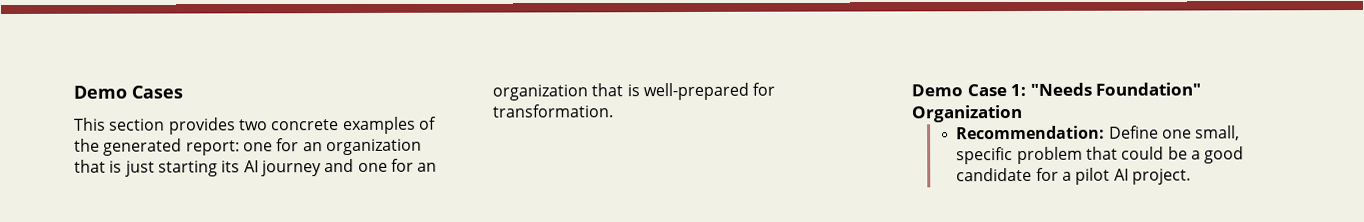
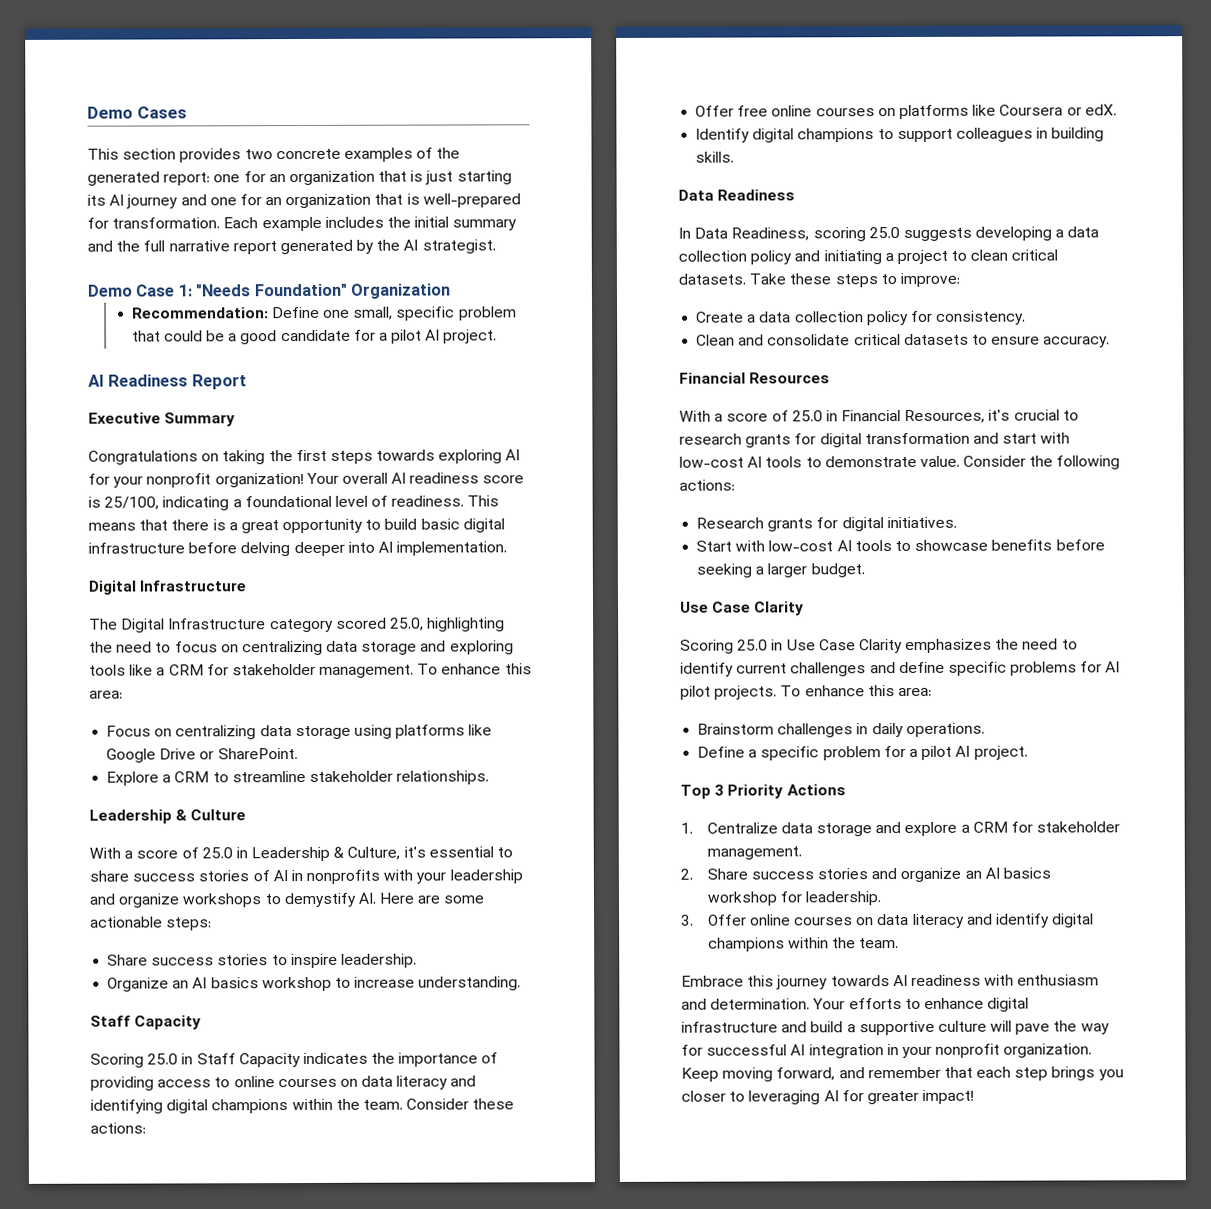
+ Each example includes the initial summary and the full narrative report generated by the AI strategist.
+ AI Readiness Report
+ Executive Summary
+ Congratulations on taking the first steps towards exploring AI for your nonprofit organization! Your overall AI readiness score is 25/100, indicating a foundational level of readiness. This means that there is a great opportunity to build basic digital infrastructure before delving deeper into AI implementation.
+ Digital Infrastructure
+ The Digital Infrastructure category scored 25.0, highlighting the need to focus on centralizing data storage and exploring tools like a CRM for stakeholder management. To enhance this area:
+ Focus on centralizing data storage using platforms like Google Drive or SharePoint.
+ Explore a CRM to streamline stakeholder relationships.
+ Leadership & Culture
+ With a score of 25.0 in Leadership & Culture, it's essential to share success stories of AI in nonprofits with your leadership and organize workshops to demystify AI. Here are some actionable steps:
+ Share success stories to inspire leadership.
+ Organize an AI basics workshop to increase understanding.
+ Staff Capacity
+ Scoring 25.0 in Staff Capacity indicates the importance of providing access to online courses on data literacy and identifying digital champions within the team. Consider these actions:
+ Offer free online courses on platforms like Coursera or edX.
+ Identify digital champions to support colleagues in building skills.
+ Data Readiness
+ In Data Readiness, scoring 25.0 suggests developing a data collection policy and initiating a project to clean critical datasets. Take these steps to improve:
+ Create a data collection policy for consistency.
+ Clean and consolidate critical datasets to ensure accuracy.
+ Financial Resources
+ With a score of 25.0 in Financial Resources, it's crucial to research grants for digital transformation and start with low-cost AI tools to demonstrate value. Consider the following actions:
+ Research grants for digital initiatives.
+ Start with low-cost AI tools to showcase benefits before seeking a larger budget.
+ Use Case Clarity
+ Scoring 25.0 in Use Case Clarity emphasizes the need to identify current challenges and define specific problems for AI pilot projects. To enhance this area:
+ Brainstorm challenges in daily operations.
+ Define a specific problem for a pilot AI project.
+ Top 3 Priority Actions
+ 1. Centralize data storage and explore a CRM for stakeholder management.
+ 2. Share success stories and organize an AI basics workshop for leadership.
+ 3. Offer online courses on data literacy and identify digital champions within the team.
+ Embrace this journey towards AI readiness with enthusiasm and determination. Your efforts to enhance digital infrastructure and build a supportive culture will pave the way for successful AI integration in your nonprofit organization. Keep moving forward, and remember that each step brings you closer to leveraging AI for greater impact!

